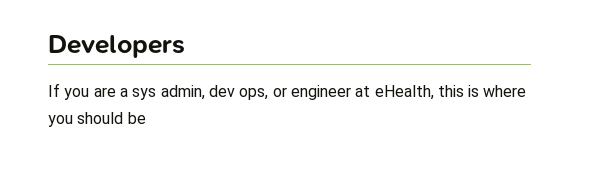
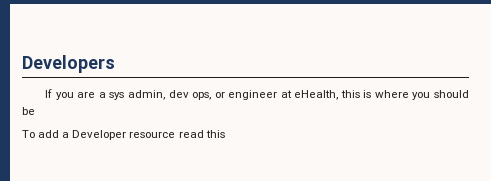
+ To add a Developer resource read this

